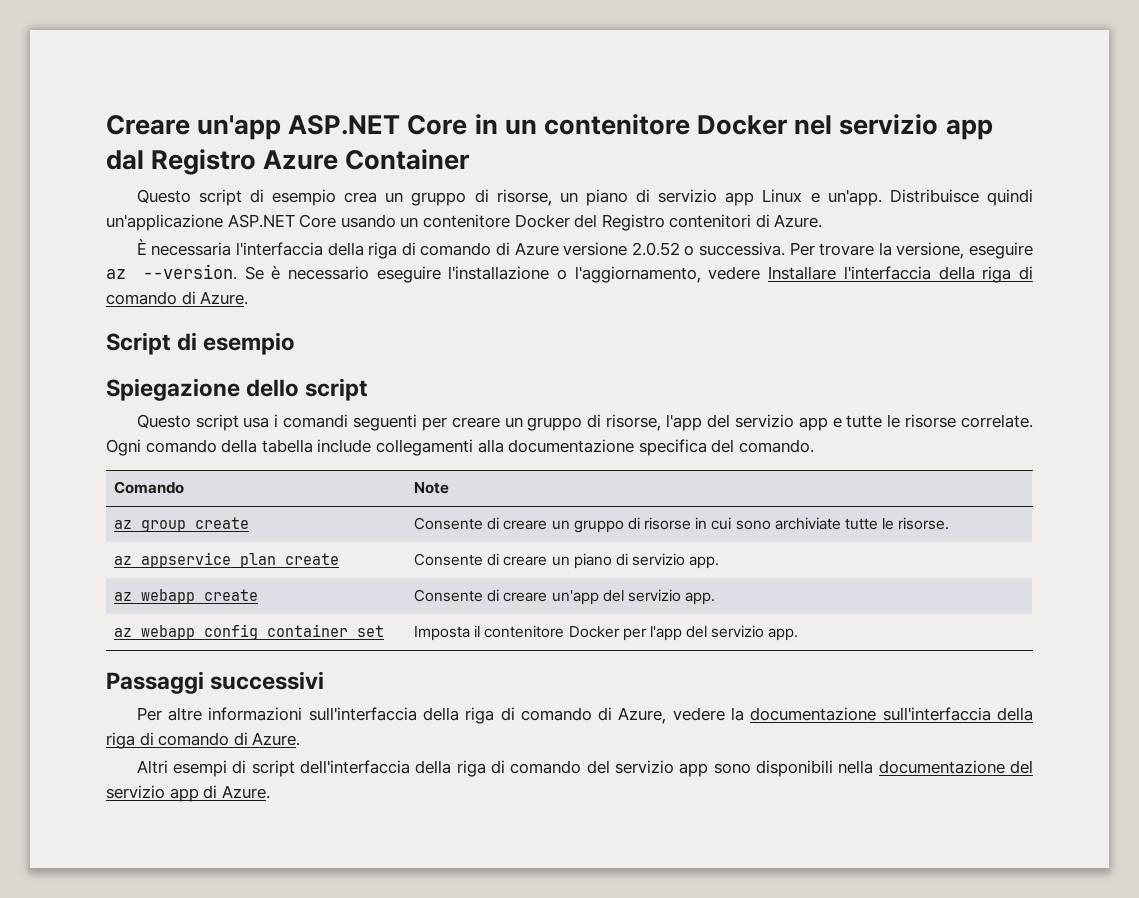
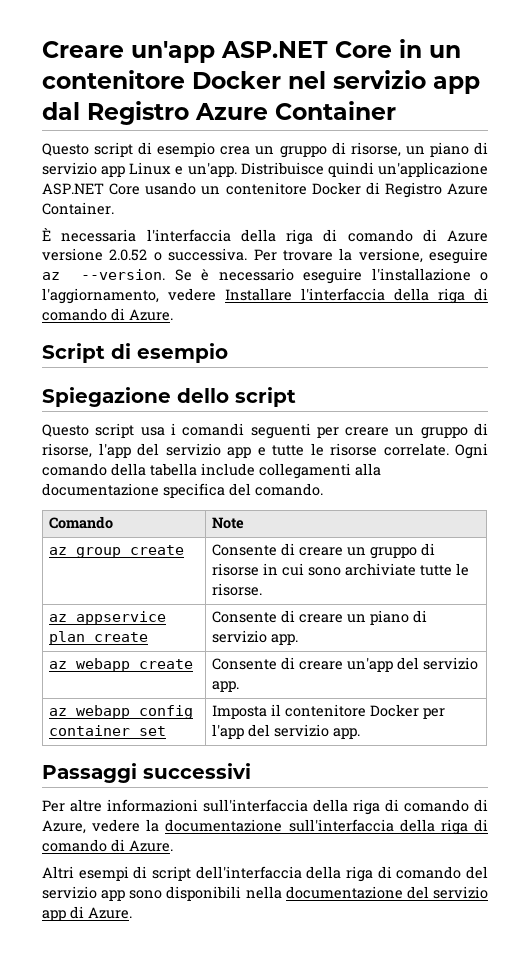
- Distribuisce quindi un'applicazione ASP.NET Core usando un contenitore Docker del Registro contenitori di Azure.
+ Distribuisce quindi un'applicazione ASP.NET Core usando un contenitore Docker di Registro Azure Container.

